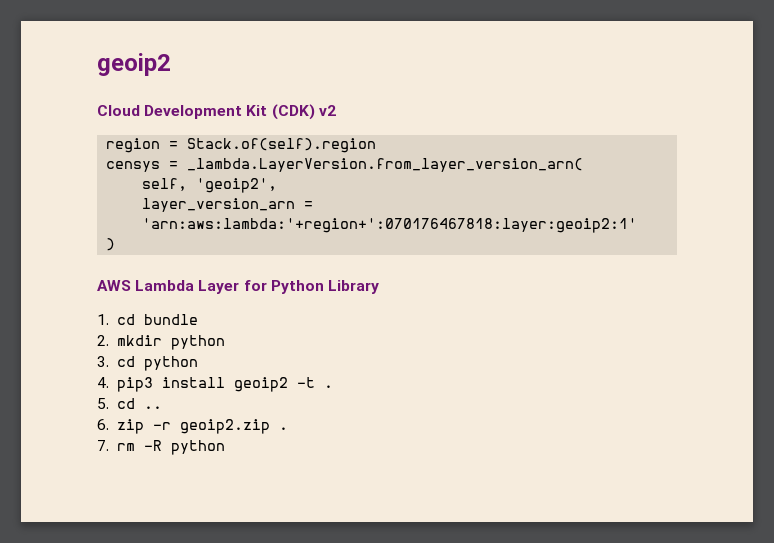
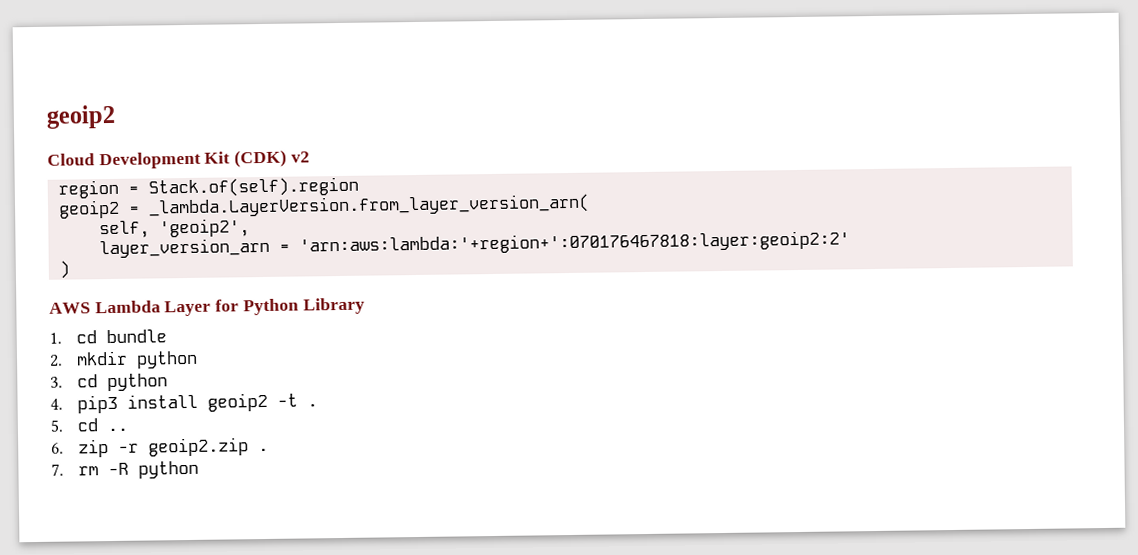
- censys = _lambda.LayerVersion.from_layer_version_arn(
+ geoip2 = _lambda.LayerVersion.from_layer_version_arn(
- layer_version_arn = 'arn:aws:lambda:'+region+':070176467818:layer:geoip2:1'
+ layer_version_arn = 'arn:aws:lambda:'+region+':070176467818:layer:geoip2:2'

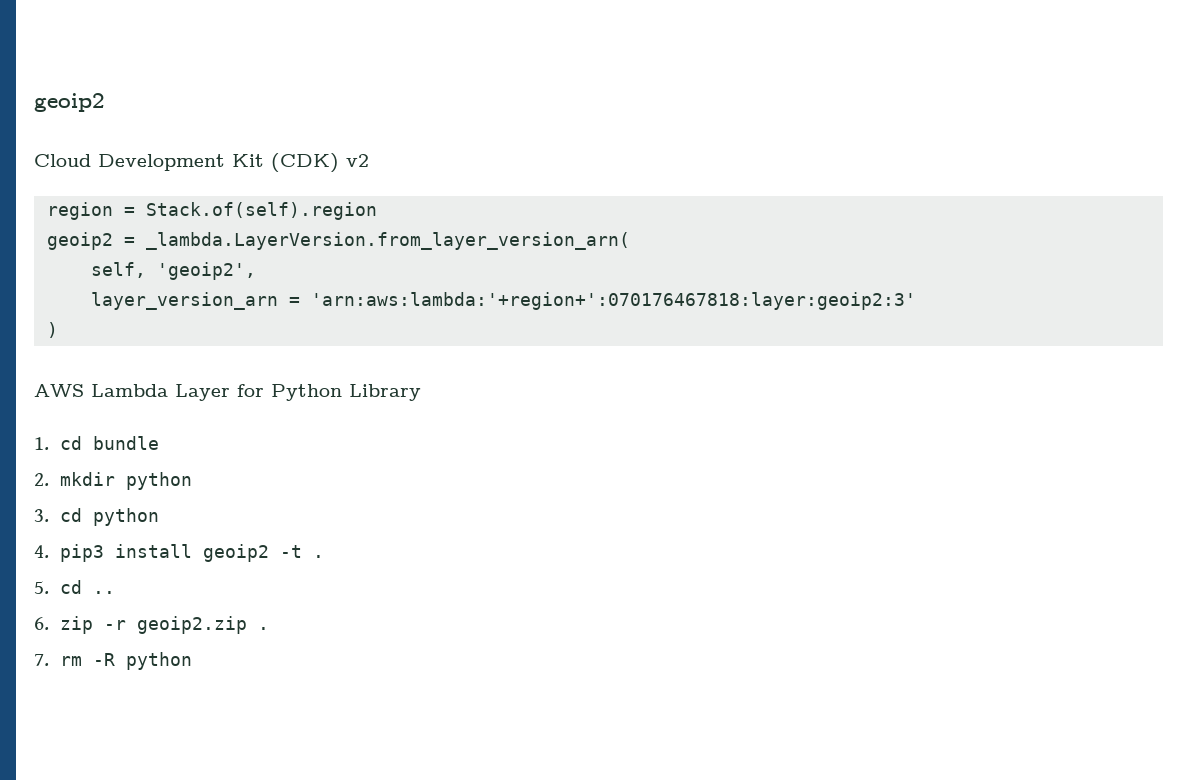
- layer_version_arn = 'arn:aws:lambda:'+region+':070176467818:layer:geoip2:2'
+ layer_version_arn = 'arn:aws:lambda:'+region+':070176467818:layer:geoip2:3'

